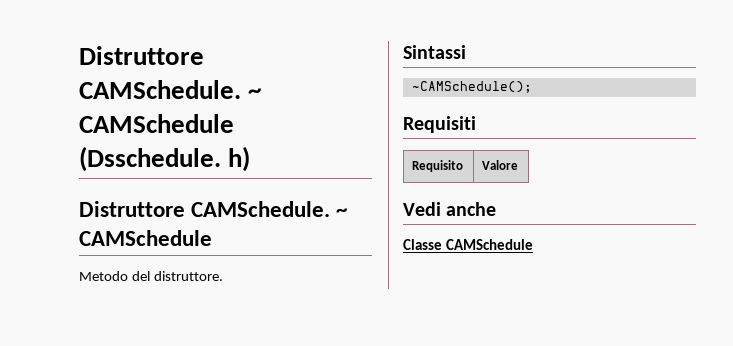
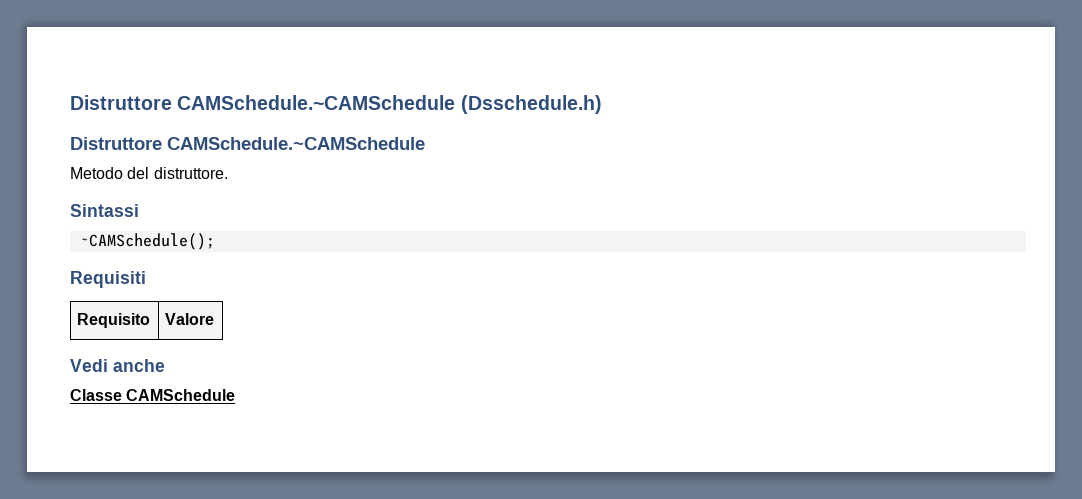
- Distruttore CAMSchedule. ~ CAMSchedule (Dsschedule. h)
- Distruttore CAMSchedule. ~ CAMSchedule
+ Distruttore CAMSchedule.~CAMSchedule (Dsschedule.h)
+ Distruttore CAMSchedule.~CAMSchedule

